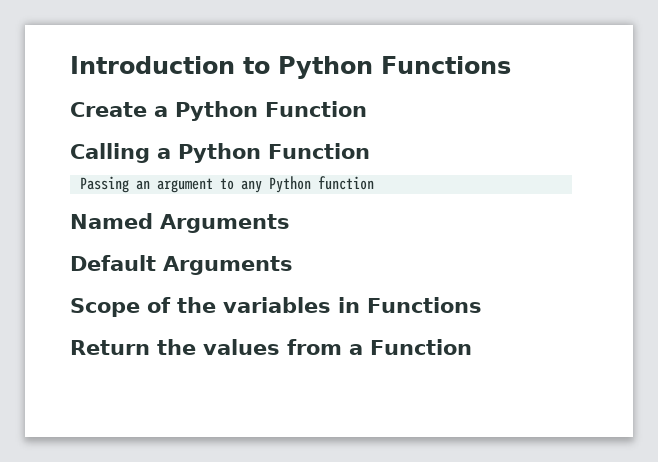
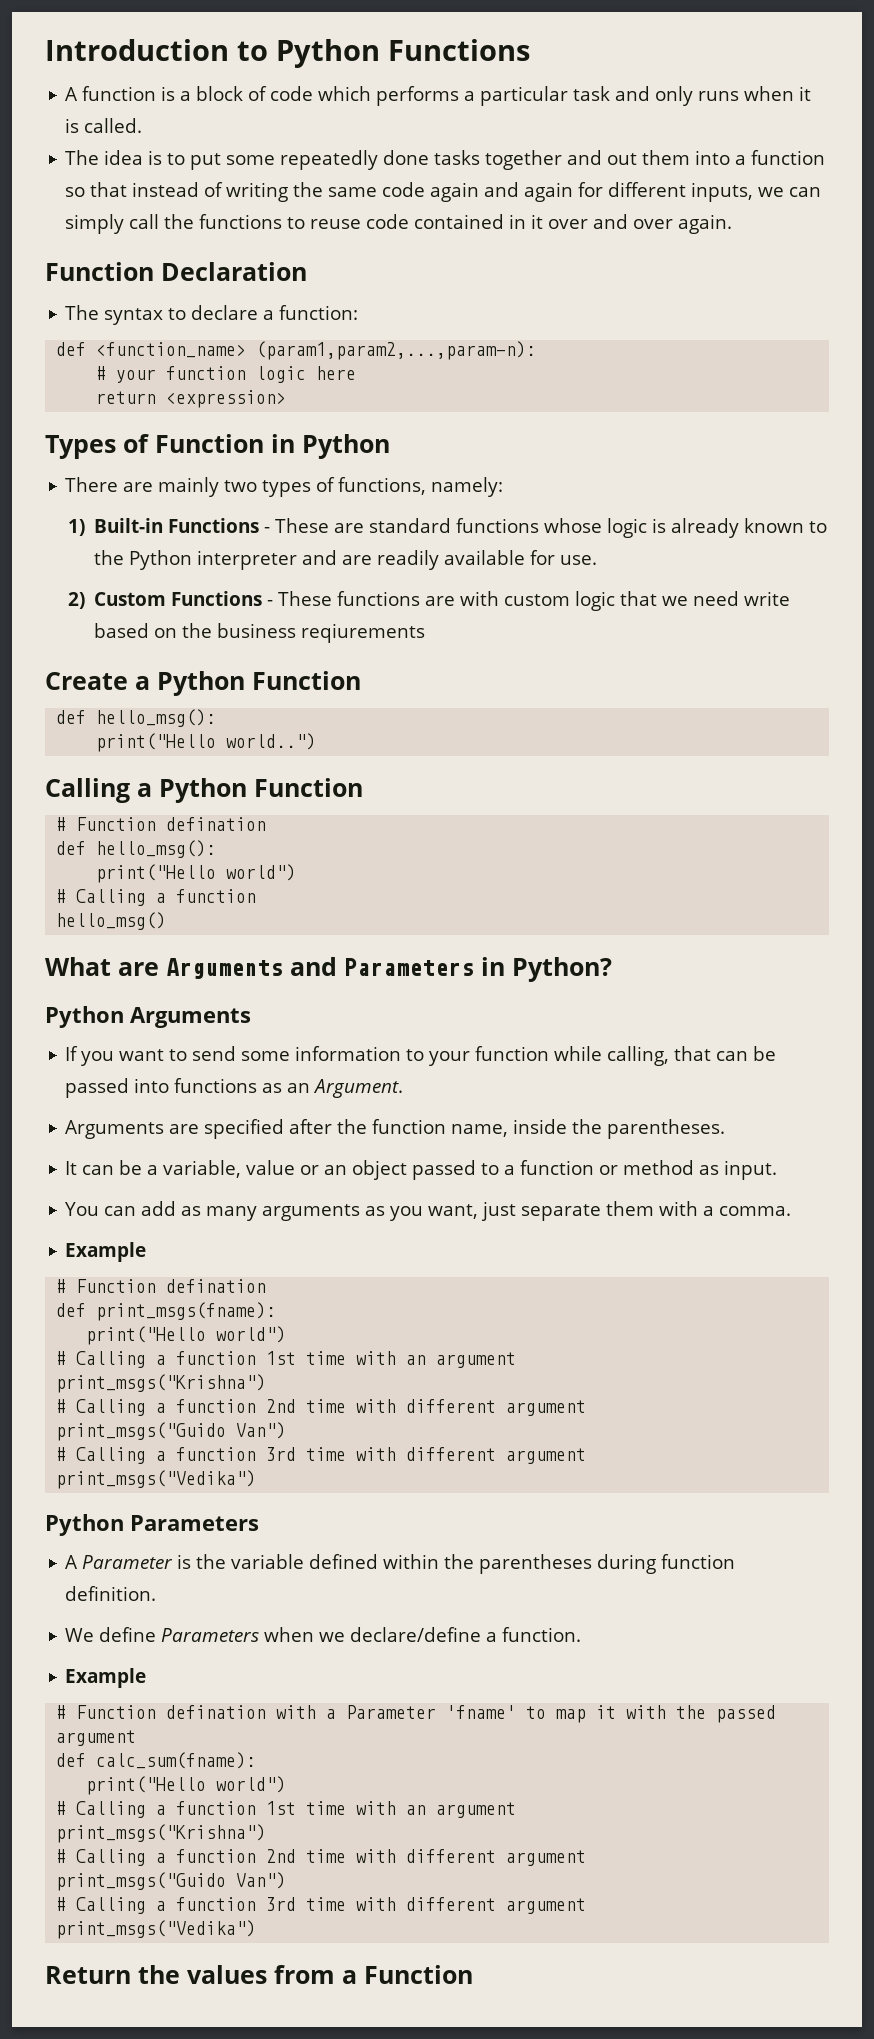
+ A function is a block of code which performs a particular task and only runs when it is called.
+ The idea is to put some repeatedly done tasks together and out them into a function so that instead of writing the same code again and again for different inputs, we can simply call the functions to reuse code contained in it over and over again.
+ Function Declaration
+ The syntax to declare a function:
+ def <function_name> (param1,param2,...,param-n):
+ # your function logic here
+ return <expression>
+ Types of Function in Python
+ There are mainly two types of functions, namely:
+ 1) Built-in Functions - These are standard functions whose logic is already known to the Python interpreter and are readily available for use.
+ 2) Custom Functions - These functions are with custom logic that we need write based on the business reqiurements
  Create a Python Function
+ def hello_msg():
+ print("Hello world..")
  Calling a Python Function
- Passing an argument to any Python function
- Named Arguments
- Default Arguments
- Scope of the variables in Functions
+ # Function defination
+ def hello_msg():
+ print("Hello world")
+ # Calling a function
+ hello_msg()
+ What are Arguments and Parameters in Python?
+ Python Arguments
+ If you want to send some information to your function while calling, that can be passed into functions as an Argument.
+ Arguments are specified after the function name, inside the parentheses.
+ It can be a variable, value or an object passed to a function or method as input.
+ You can add as many arguments as you want, just separate them with a comma.
+ Example
+ # Function defination
+ def print_msgs(fname):
+ print("Hello world")
+ # Calling a function 1st time with an argument
+ print_msgs("Krishna")
+ # Calling a function 2nd time with different argument
+ print_msgs("Guido Van")
+ # Calling a function 3rd time with different argument
+ print_msgs("Vedika")
+ Python Parameters
+ A Parameter is the variable defined within the parentheses during function definition.
+ We define Parameters when we declare/define a function.
+ Example
+ # Function defination with a Parameter 'fname' to map it with the passed argument
+ def calc_sum(fname):
+ print("Hello world")
+ # Calling a function 1st time with an argument
+ print_msgs("Krishna")
+ # Calling a function 2nd time with different argument
+ print_msgs("Guido Van")
+ # Calling a function 3rd time with different argument
+ print_msgs("Vedika")

